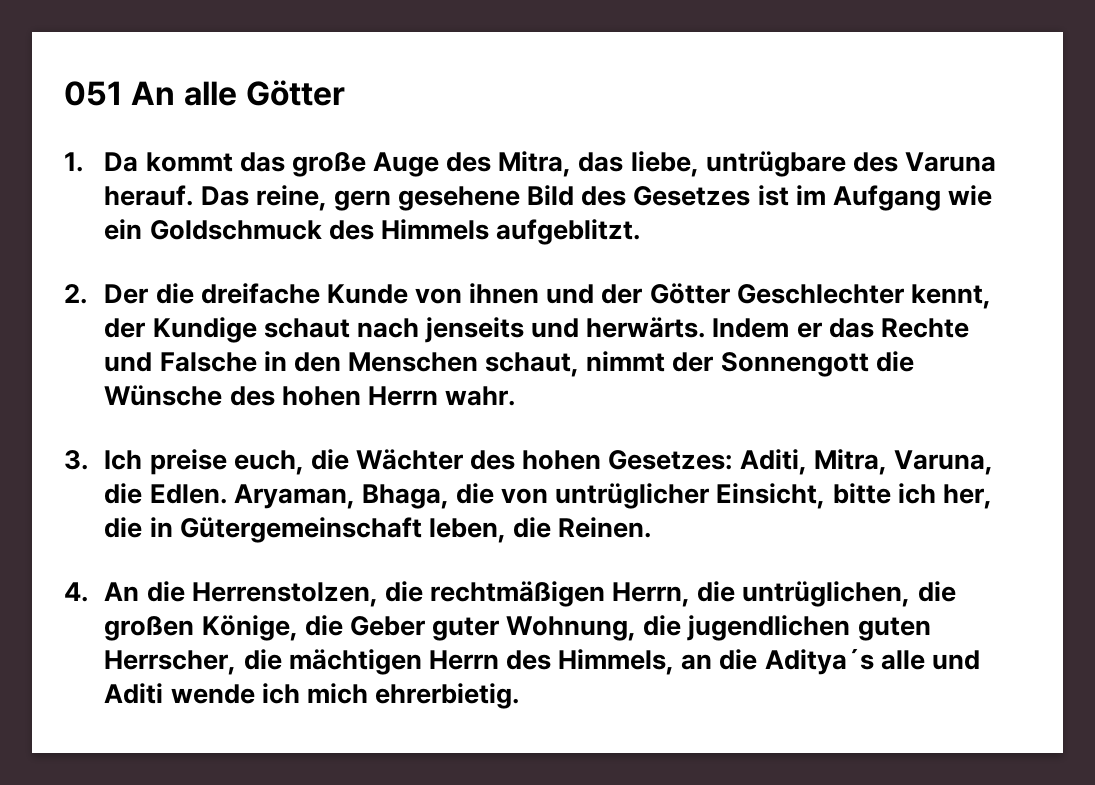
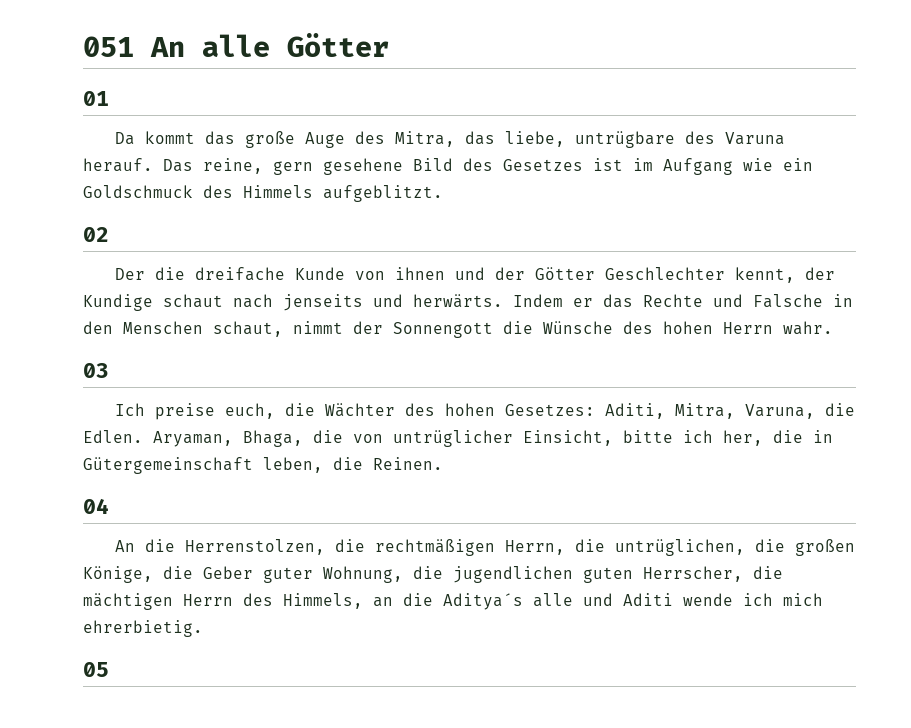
- 1. Da kommt das große Auge des Mitra, das liebe, untrügbare des Varuna herauf.
+ 01
+ Da kommt das große Auge des Mitra, das liebe, untrügbare des Varuna herauf.
- 2. Der die dreifache Kunde von ihnen und der Götter Geschlechter kennt, der Kundige schaut nach jenseits und herwärts.
+ 02
+ Der die dreifache Kunde von ihnen und der Götter Geschlechter kennt, der Kundige schaut nach jenseits und herwärts.
- 3. Ich preise euch, die Wächter des hohen Gesetzes: Aditi, Mitra, Varuna, die Edlen.
+ 03
+ Ich preise euch, die Wächter des hohen Gesetzes: Aditi, Mitra, Varuna, die Edlen.
- 4. An die Herrenstolzen, die rechtmäßigen Herrn, die untrüglichen, die großen Könige, die Geber guter Wohnung, die jugendlichen guten Herrscher, die mächtigen Herrn des Himmels, an die Aditya´s alle und Aditi wende ich mich ehrerbietig.
+ 04
+ An die Herrenstolzen, die rechtmäßigen Herrn, die untrüglichen, die großen Könige, die Geber guter Wohnung, die jugendlichen guten Herrscher, die mächtigen Herrn des Himmels, an die Aditya´s alle und Aditi wende ich mich ehrerbietig.
+ 05

